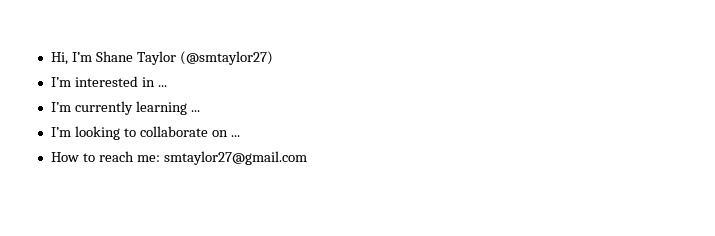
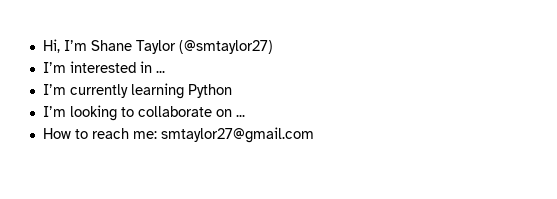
- I’m currently learning ...
+ I’m currently learning Python

